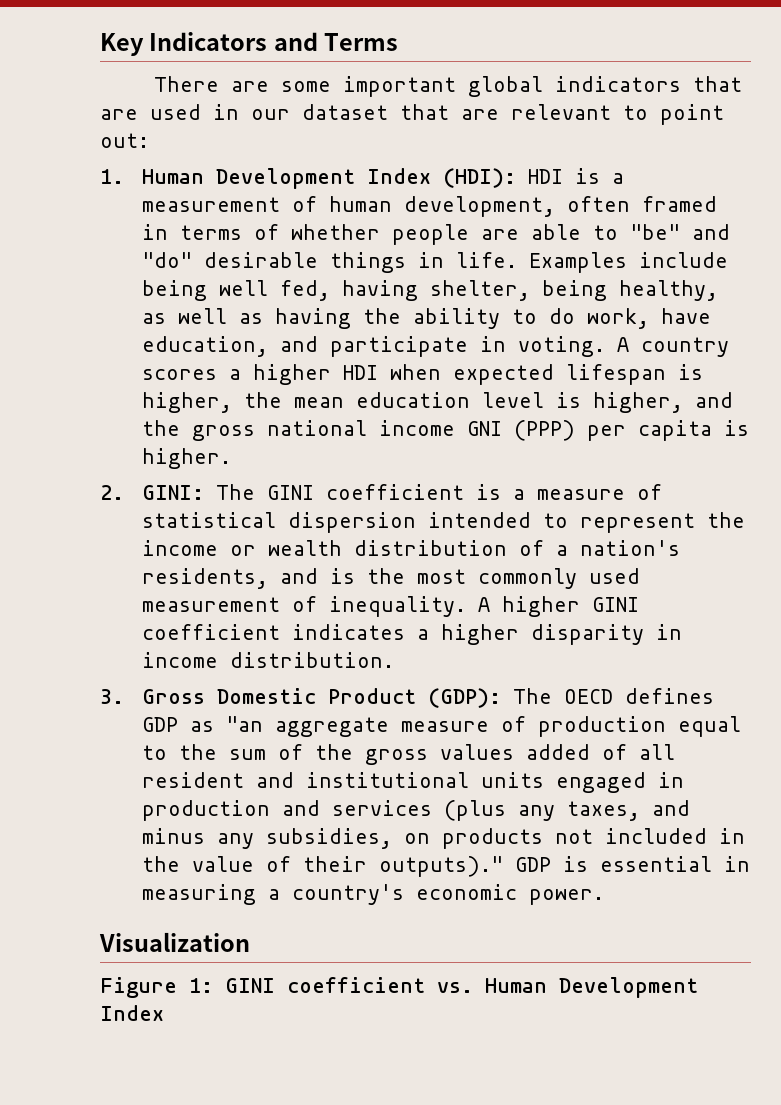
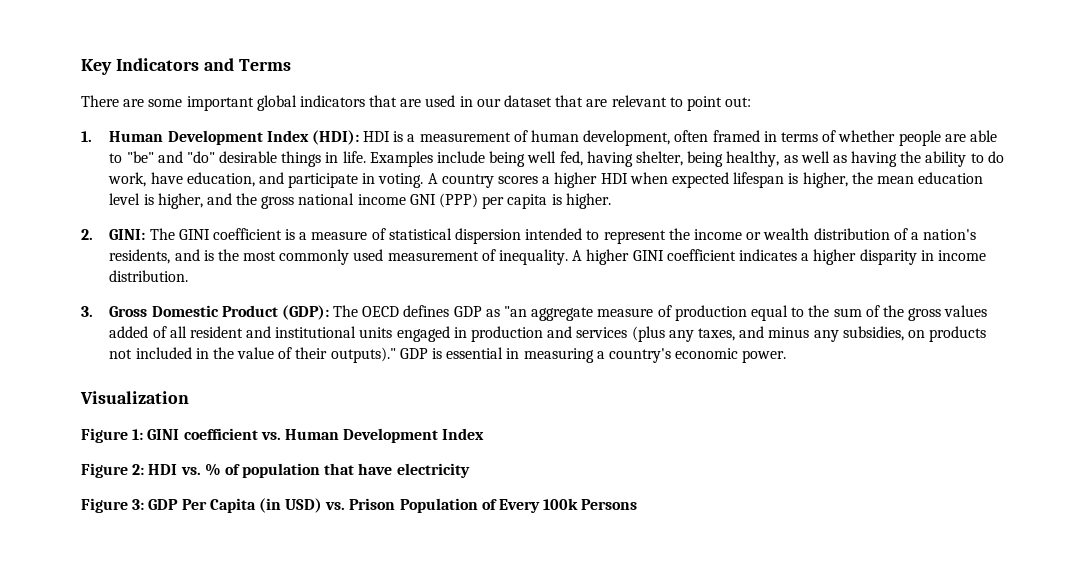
+ Figure 2: HDI vs. % of population that have electricity
+ Figure 3: GDP Per Capita (in USD) vs. Prison Population of Every 100k Persons

